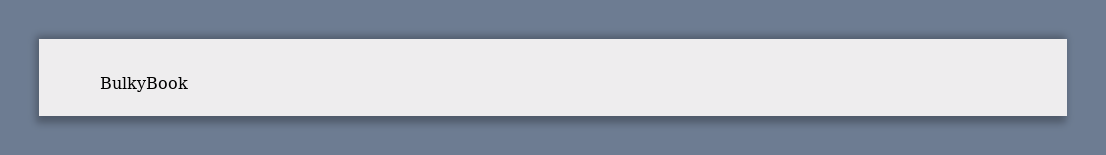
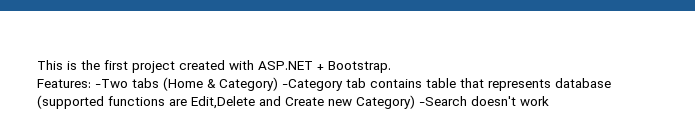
- BulkyBook
+ This is the first project created with ASP.NET + Bootstrap.
+ Features: -Two tabs (Home & Category) -Category tab contains table that represents database (supported functions are Edit,Delete and Create new Category) -Search doesn't work

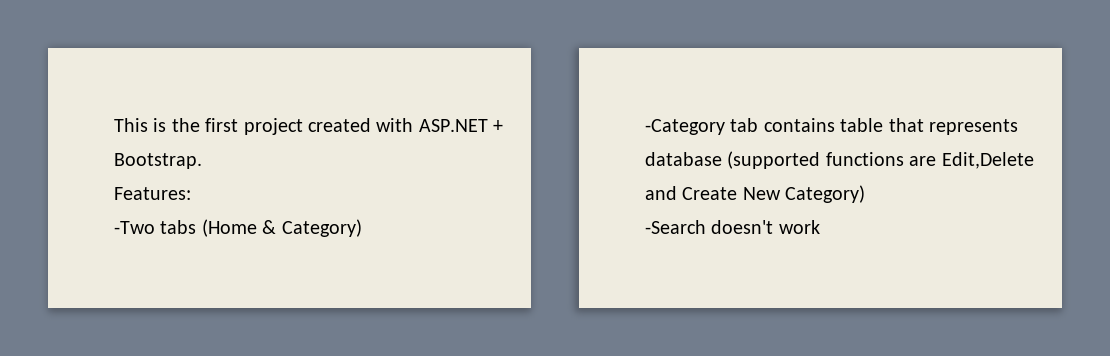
- Features: -Two tabs (Home & Category) -Category tab contains table that represents database (supported functions are Edit,Delete and Create new Category) -Search doesn't work
+ Features:
+ -Two tabs (Home & Category)
+ -Category tab contains table that represents database (supported functions are Edit,Delete and Create New Category)
+ -Search doesn't work

